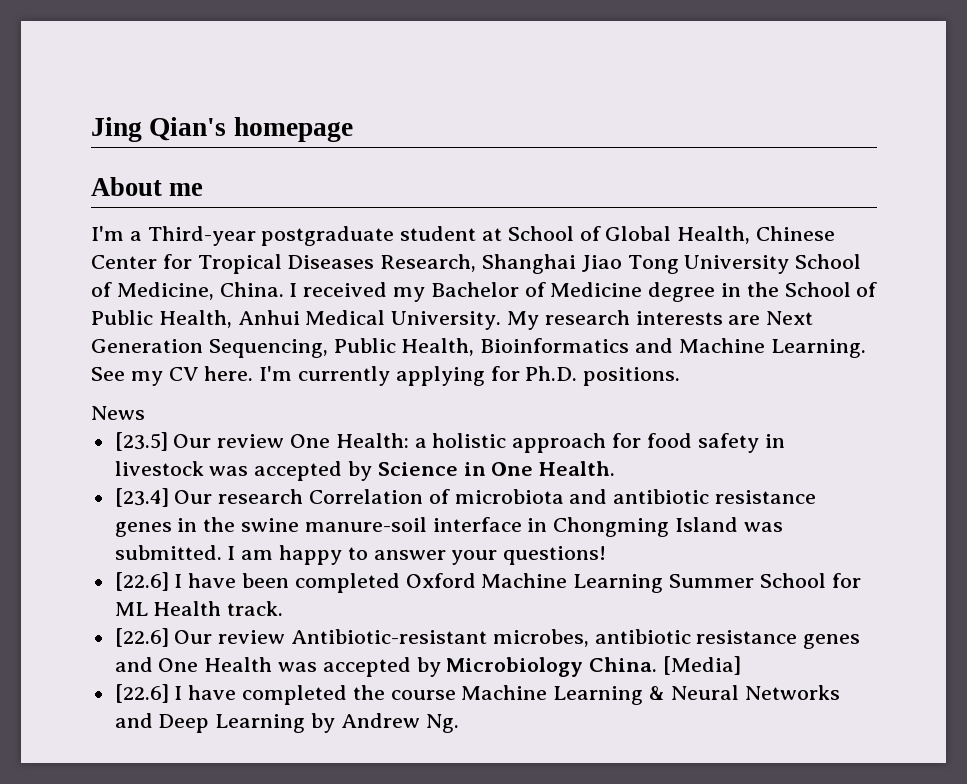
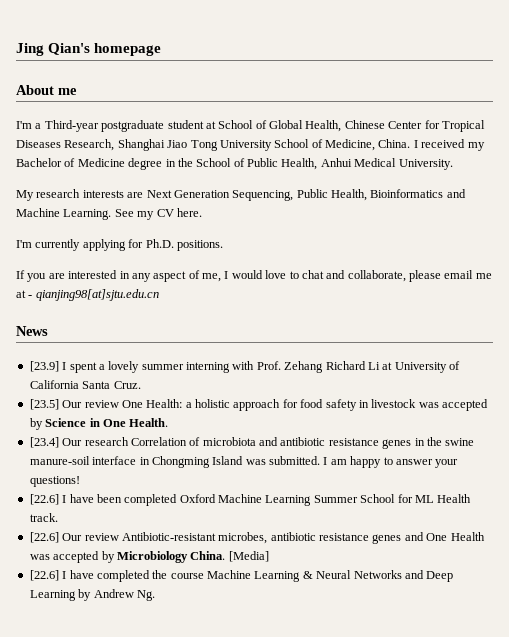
- I received my Bachelor of Medicine degree in the School of Public Health, Anhui Medical University. My research interests are Next Generation Sequencing, Public Health, Bioinformatics and Machine Learning.
+ I received my Bachelor of Medicine degree in the School of Public Health, Anhui Medical University.
+ My research interests are Next Generation Sequencing, Public Health, Bioinformatics and Machine Learning.
- See my CV here. I'm currently applying for Ph.D. positions.
+ See my CV here.
+ I'm currently applying for Ph.D. positions.
+ If you are interested in any aspect of me, I would love to chat and collaborate, please email me at - qianjing98[at]sjtu.edu.cn
  News
+ [23.9] I spent a lovely summer interning with Prof. Zehang Richard Li at University of California Santa Cruz.

